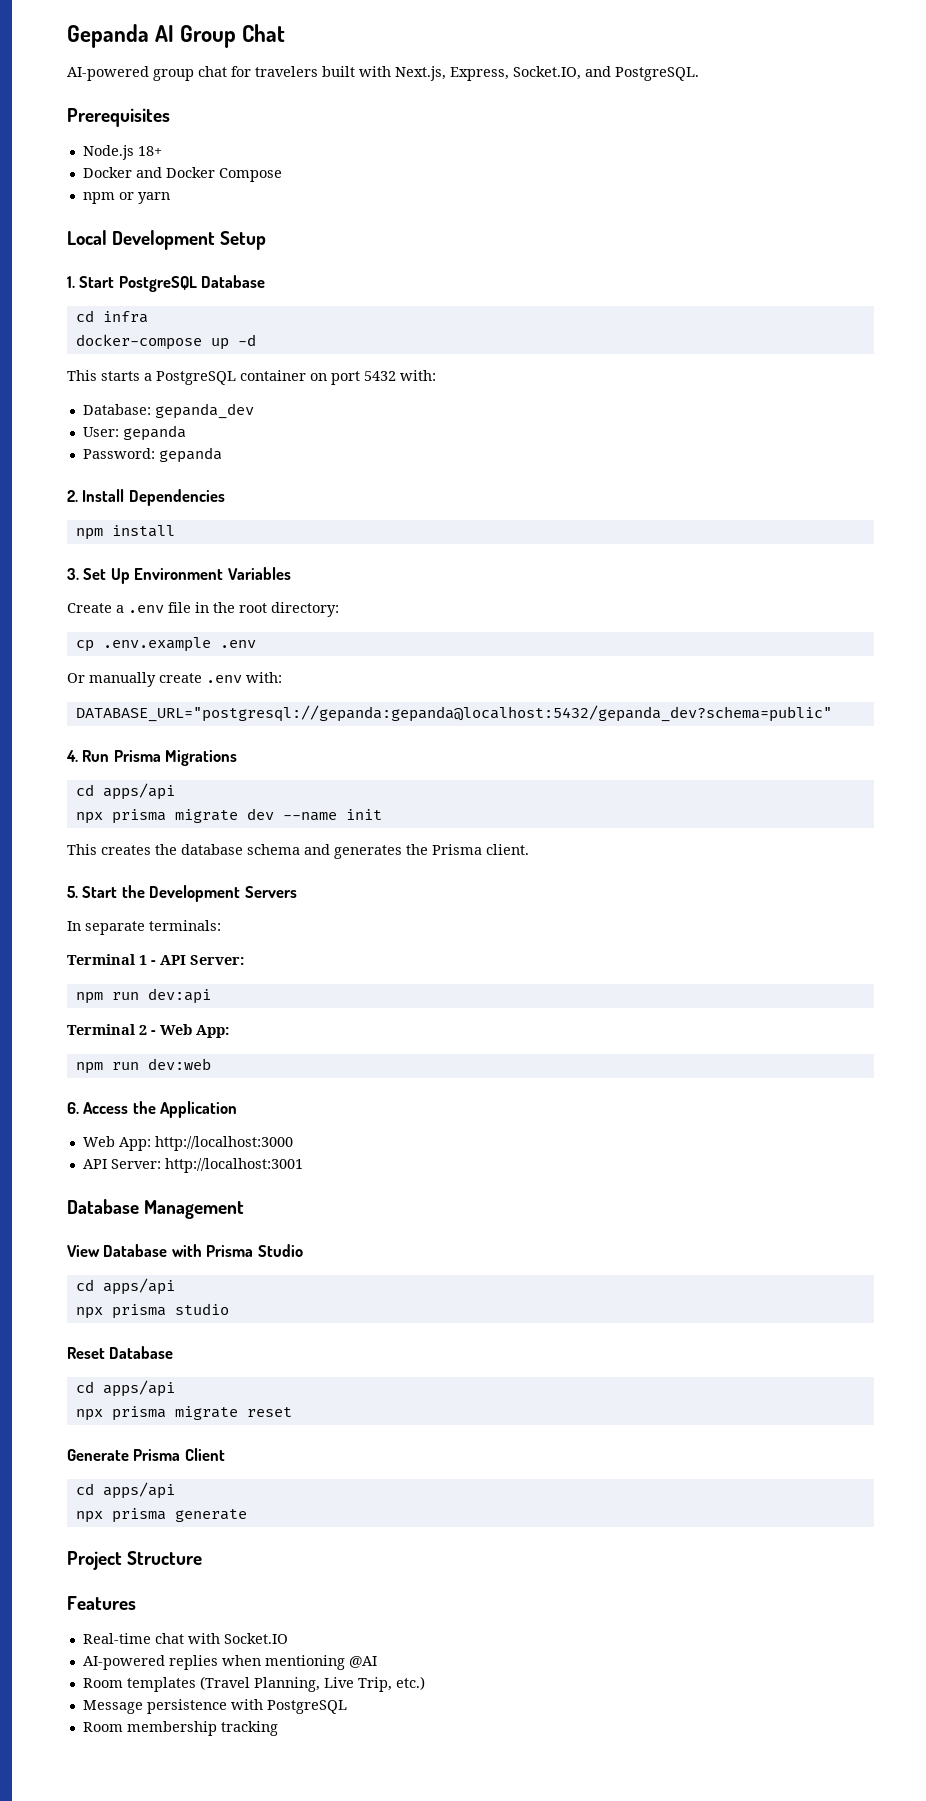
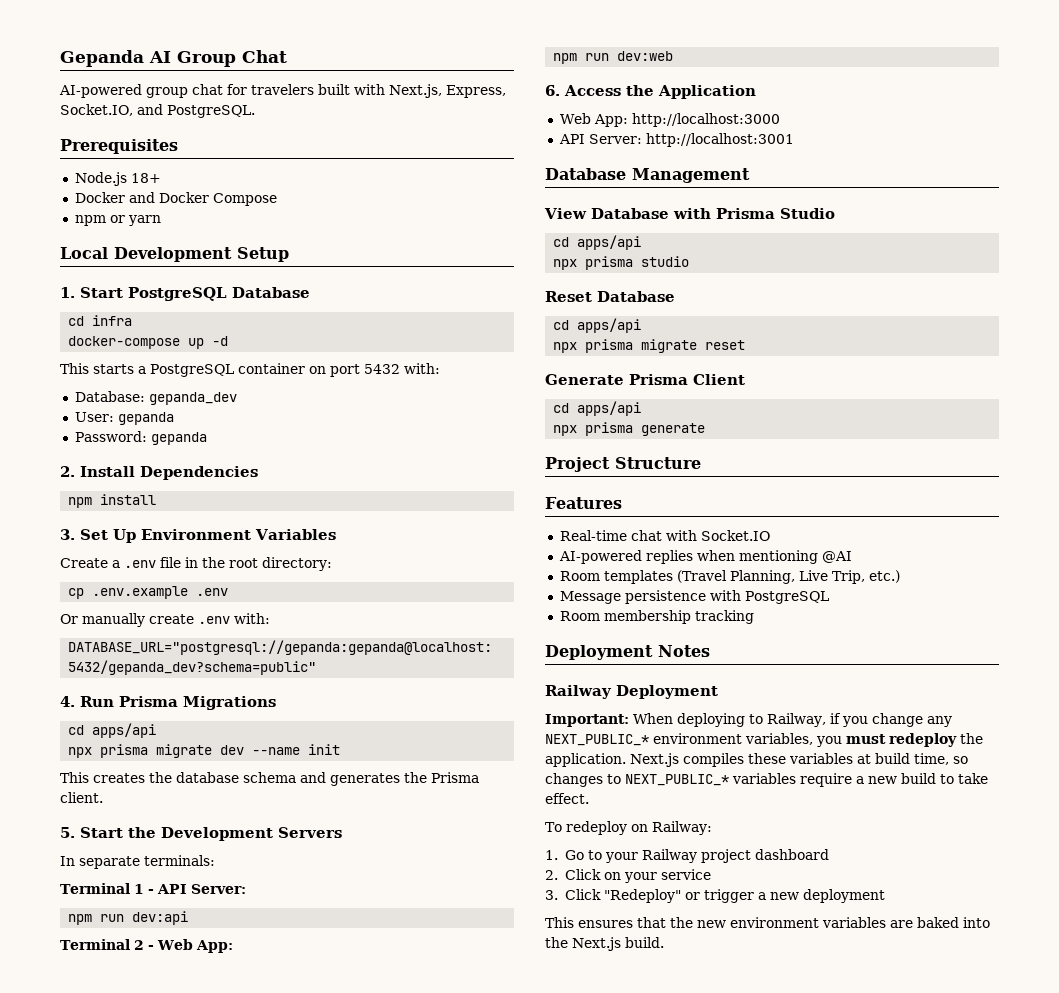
+ Deployment Notes
+ Railway Deployment
+ Important: When deploying to Railway, if you change any NEXT_PUBLIC_* environment variables, you must redeploy the application. Next.js compiles these variables at build time, so changes to NEXT_PUBLIC_* variables require a new build to take effect.
+ To redeploy on Railway:
+ 1. Go to your Railway project dashboard
+ 2. Click on your service
+ 3. Click "Redeploy" or trigger a new deployment
+ This ensures that the new environment variables are baked into the Next.js build.

